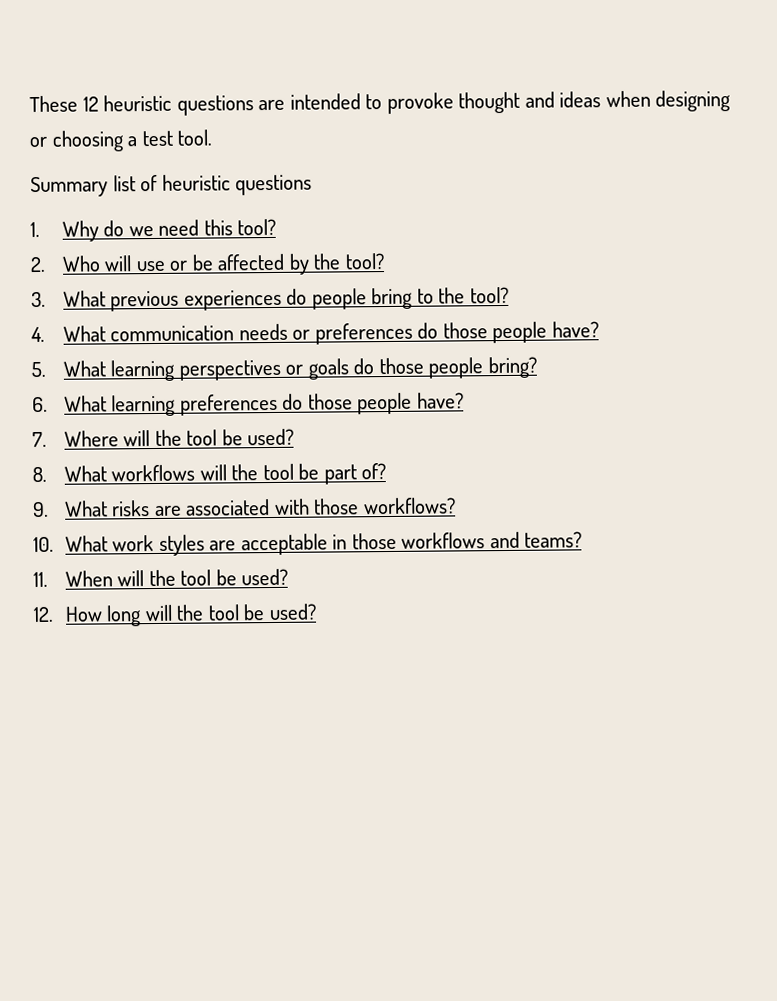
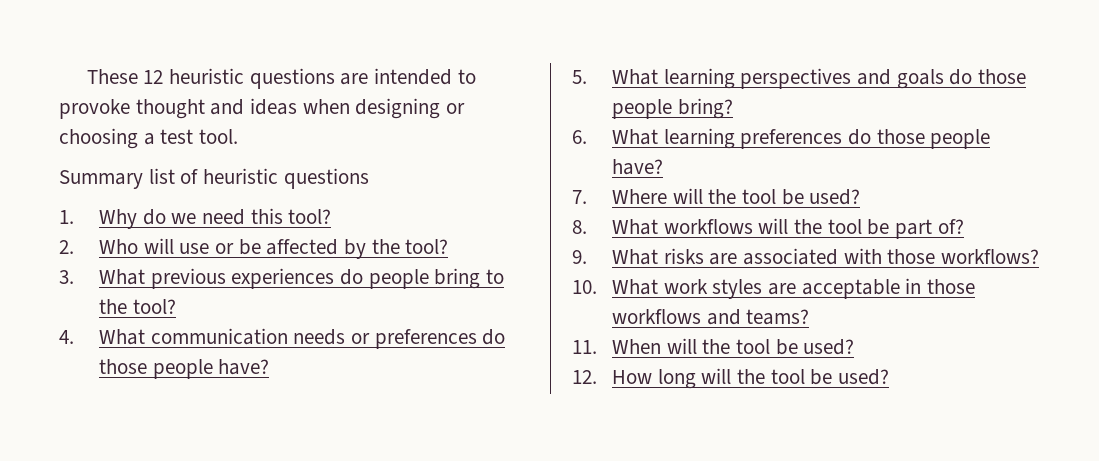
- 5. What learning perspectives or goals do those people bring?
+ 5. What learning perspectives and goals do those people bring?

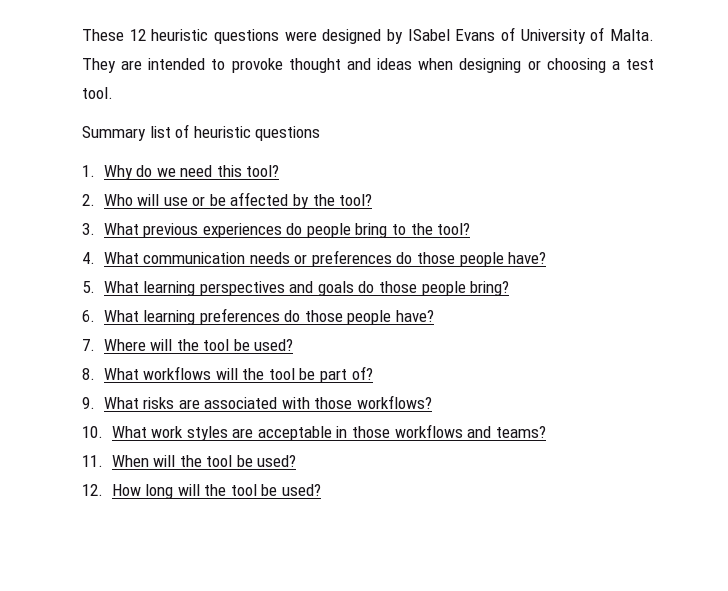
- These 12 heuristic questions are intended to provoke thought and ideas when designing or choosing a test tool.
+ These 12 heuristic questions were designed by ISabel Evans of University of Malta. They are intended to provoke thought and ideas when designing or choosing a test tool.

